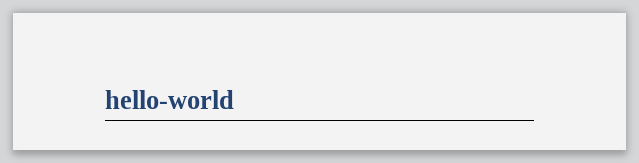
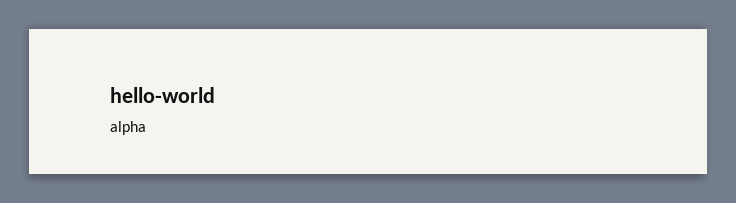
+ alpha

